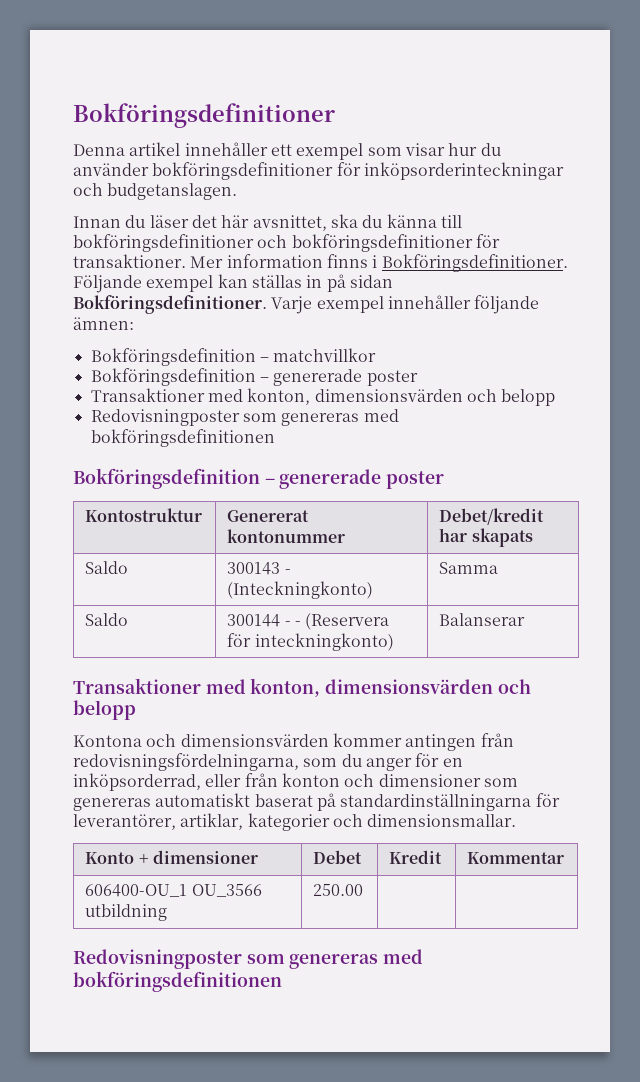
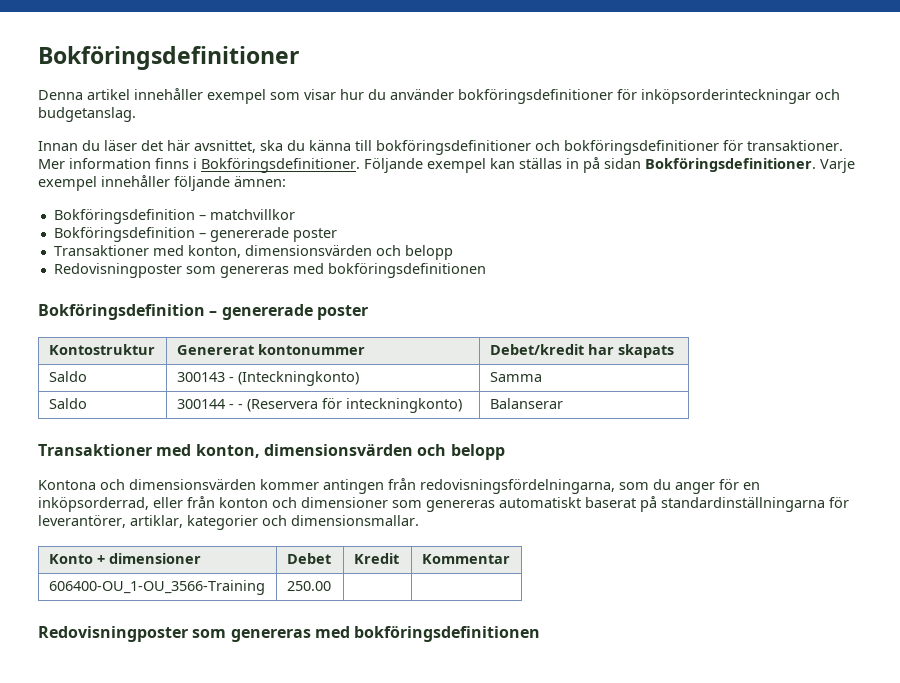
- Denna artikel innehåller ett exempel som visar hur du använder bokföringsdefinitioner för inköpsorderinteckningar och budgetanslagen.
+ Denna artikel innehåller exempel som visar hur du använder bokföringsdefinitioner för inköpsorderinteckningar och budgetanslag.
- 606400-OU_1 OU_3566 utbildning | 250.00 | |
+ 606400-OU_1-OU_3566-Training | 250.00 | |

